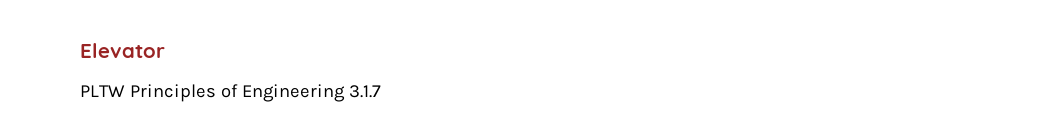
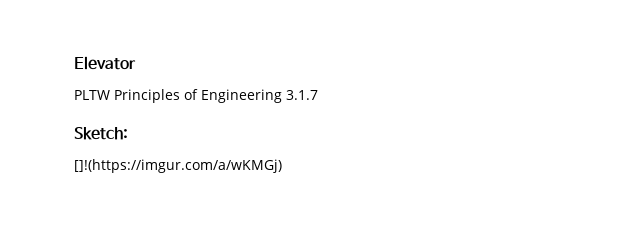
+ Sketch:
+ []!(https://imgur.com/a/wKMGj)

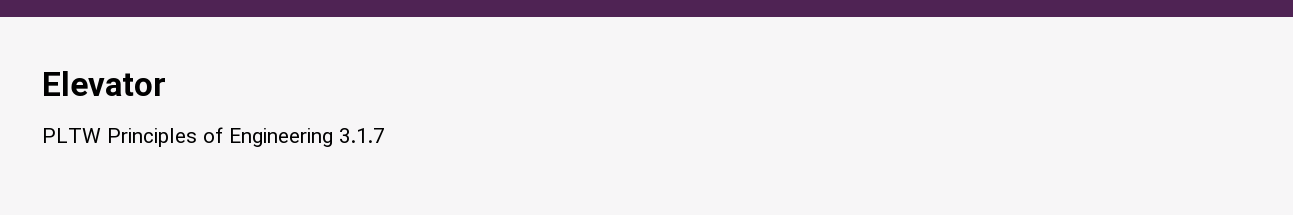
- Sketch:
- []!(https://imgur.com/a/wKMGj)

